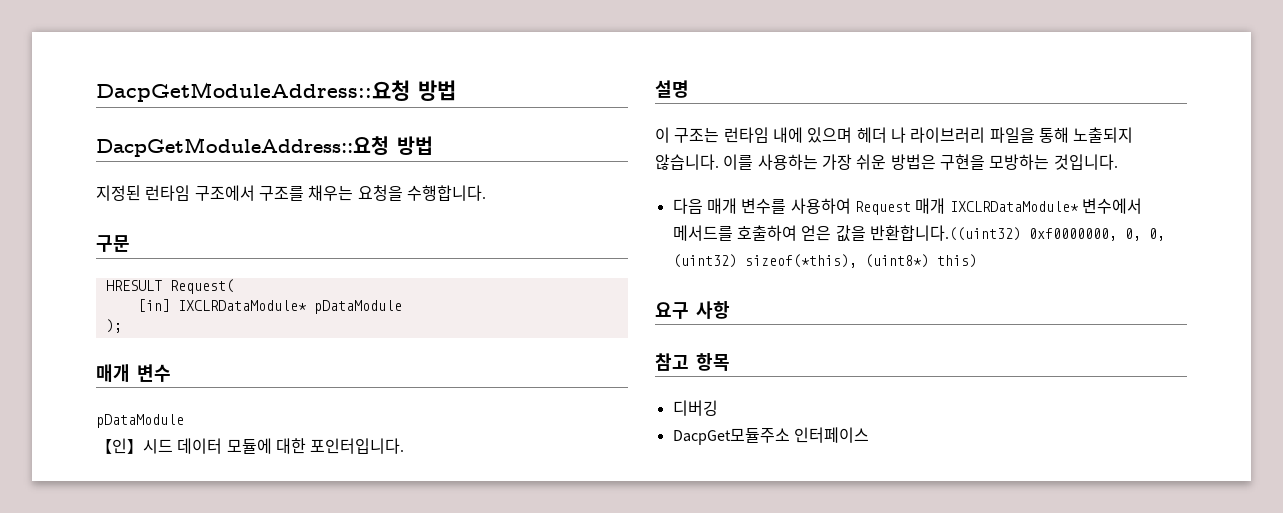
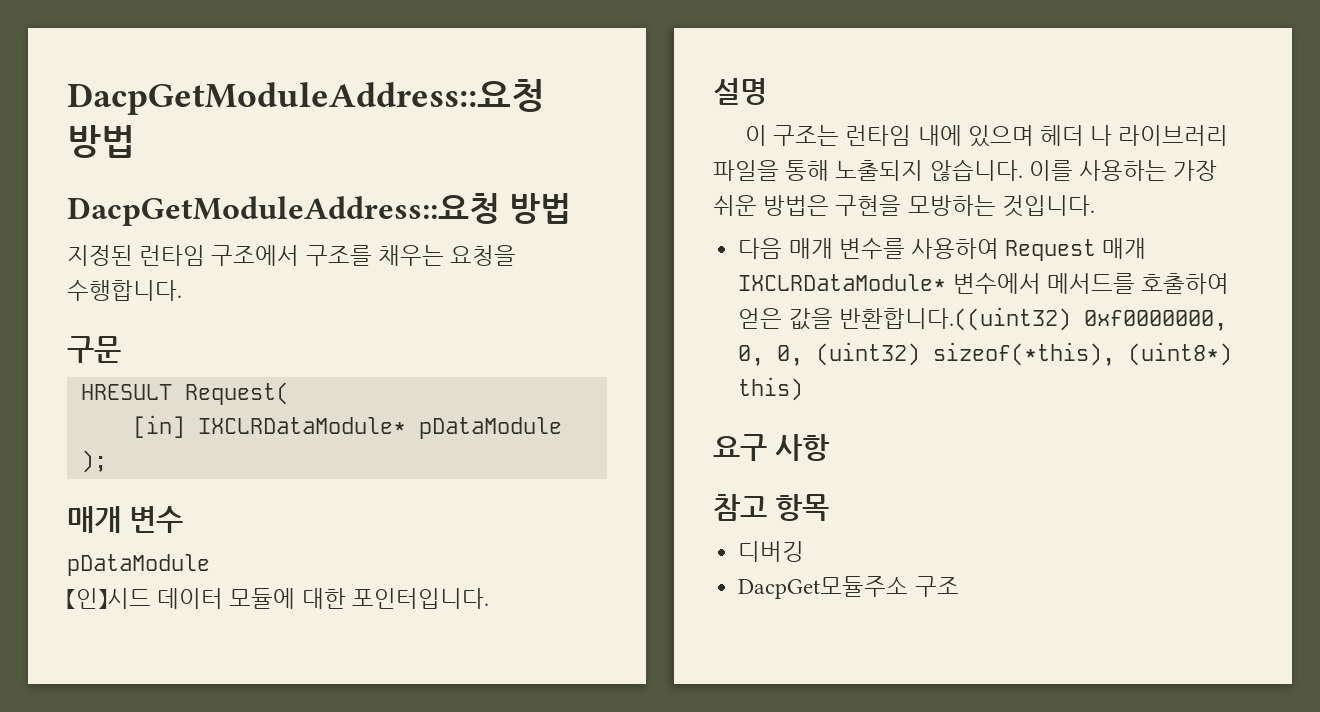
- DacpGet모듈주소 인터페이스
+ DacpGet모듈주소 구조

